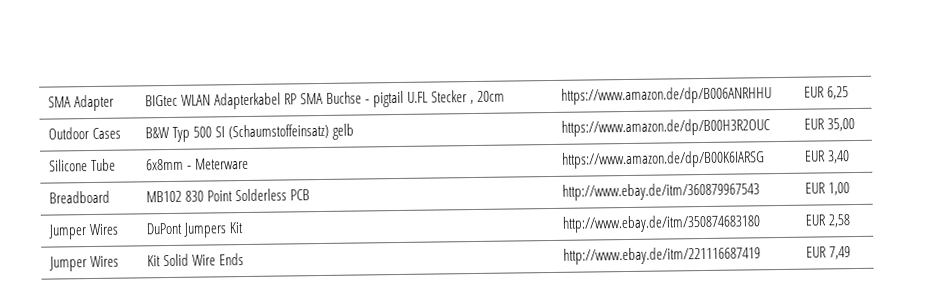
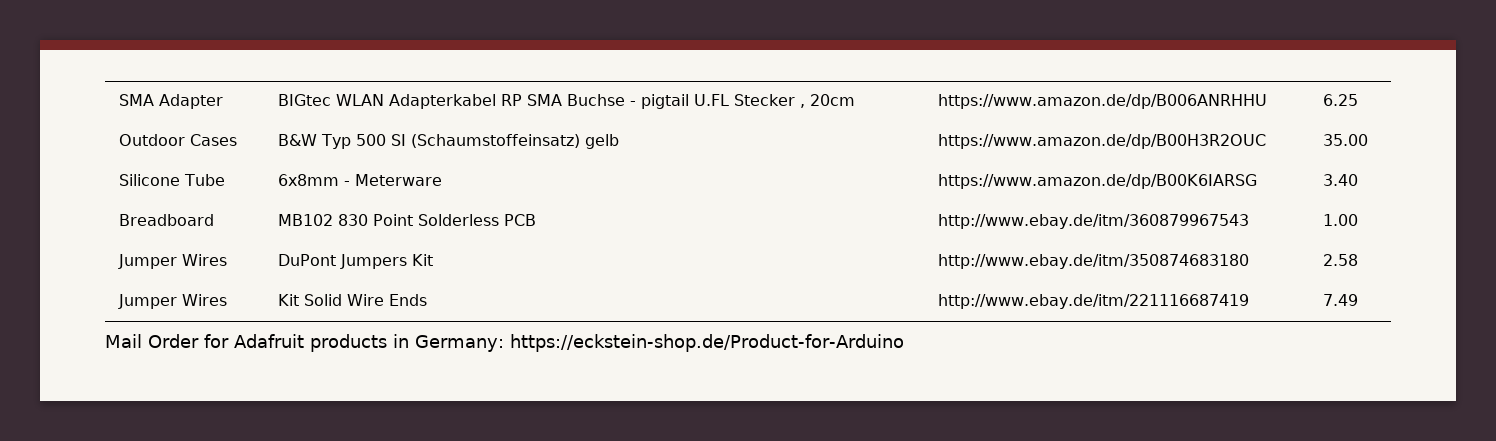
- SMA Adapter | BIGtec WLAN Adapterkabel RP SMA Buchse - pigtail U.FL Stecker , 20cm | https://www.amazon.de/dp/B006ANRHHU | EUR 6,25
+ SMA Adapter | BIGtec WLAN Adapterkabel RP SMA Buchse - pigtail U.FL Stecker , 20cm | https://www.amazon.de/dp/B006ANRHHU | 6.25
- Outdoor Cases | B&W Typ 500 SI (Schaumstoffeinsatz) gelb | https://www.amazon.de/dp/B00H3R2OUC | EUR 35,00
+ Outdoor Cases | B&W Typ 500 SI (Schaumstoffeinsatz) gelb | https://www.amazon.de/dp/B00H3R2OUC | 35.00
- Silicone Tube | 6x8mm - Meterware | https://www.amazon.de/dp/B00K6IARSG | EUR 3,40
+ Silicone Tube | 6x8mm - Meterware | https://www.amazon.de/dp/B00K6IARSG | 3.40
- Breadboard | MB102 830 Point Solderless PCB | http://www.ebay.de/itm/360879967543 | EUR 1,00
+ Breadboard | MB102 830 Point Solderless PCB | http://www.ebay.de/itm/360879967543 | 1.00
- Jumper Wires | DuPont Jumpers Kit | http://www.ebay.de/itm/350874683180 | EUR 2,58
+ Jumper Wires | DuPont Jumpers Kit | http://www.ebay.de/itm/350874683180 | 2.58
- Jumper Wires | Kit Solid Wire Ends | http://www.ebay.de/itm/221116687419 | EUR 7,49
+ Jumper Wires | Kit Solid Wire Ends | http://www.ebay.de/itm/221116687419 | 7.49
+ Mail Order for Adafruit products in Germany: https://eckstein-shop.de/Product-for-Arduino

